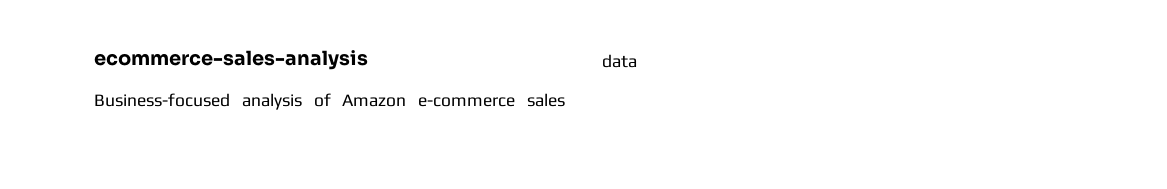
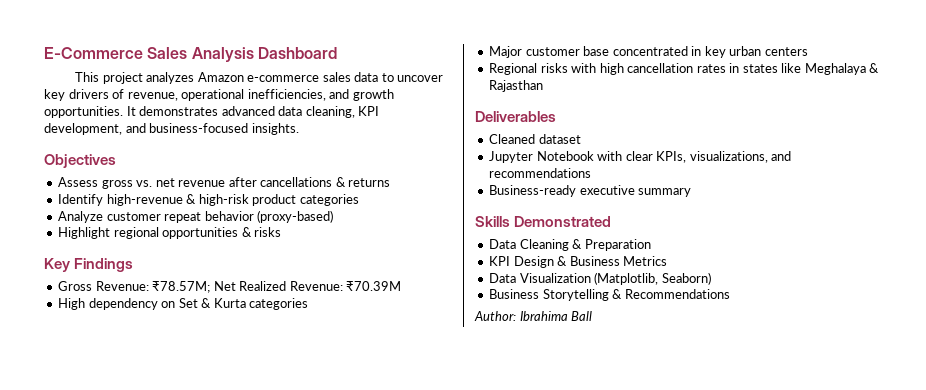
- ecommerce-sales-analysis
- Business-focused analysis of Amazon e-commerce sales data
+ E-Commerce Sales Analysis Dashboard
+ This project analyzes Amazon e-commerce sales data to uncover key drivers of revenue, operational inefficiencies, and growth opportunities. It demonstrates advanced data cleaning, KPI development, and business-focused insights.
+ Objectives
+ Assess gross vs. net revenue after cancellations & returns
+ Identify high-revenue & high-risk product categories
+ Analyze customer repeat behavior (proxy-based)
+ Highlight regional opportunities & risks
+ Key Findings
+ Gross Revenue: ₹78.57M; Net Realized Revenue: ₹70.39M
+ High dependency on Set & Kurta categories
+ Major customer base concentrated in key urban centers
+ Regional risks with high cancellation rates in states like Meghalaya & Rajasthan
+ Deliverables
+ Cleaned dataset
+ Jupyter Notebook with clear KPIs, visualizations, and recommendations
+ Business-ready executive summary
+ Skills Demonstrated
+ Data Cleaning & Preparation
+ KPI Design & Business Metrics
+ Data Visualization (Matplotlib, Seaborn)
+ Business Storytelling & Recommendations
+ Author: Ibrahima Ball

